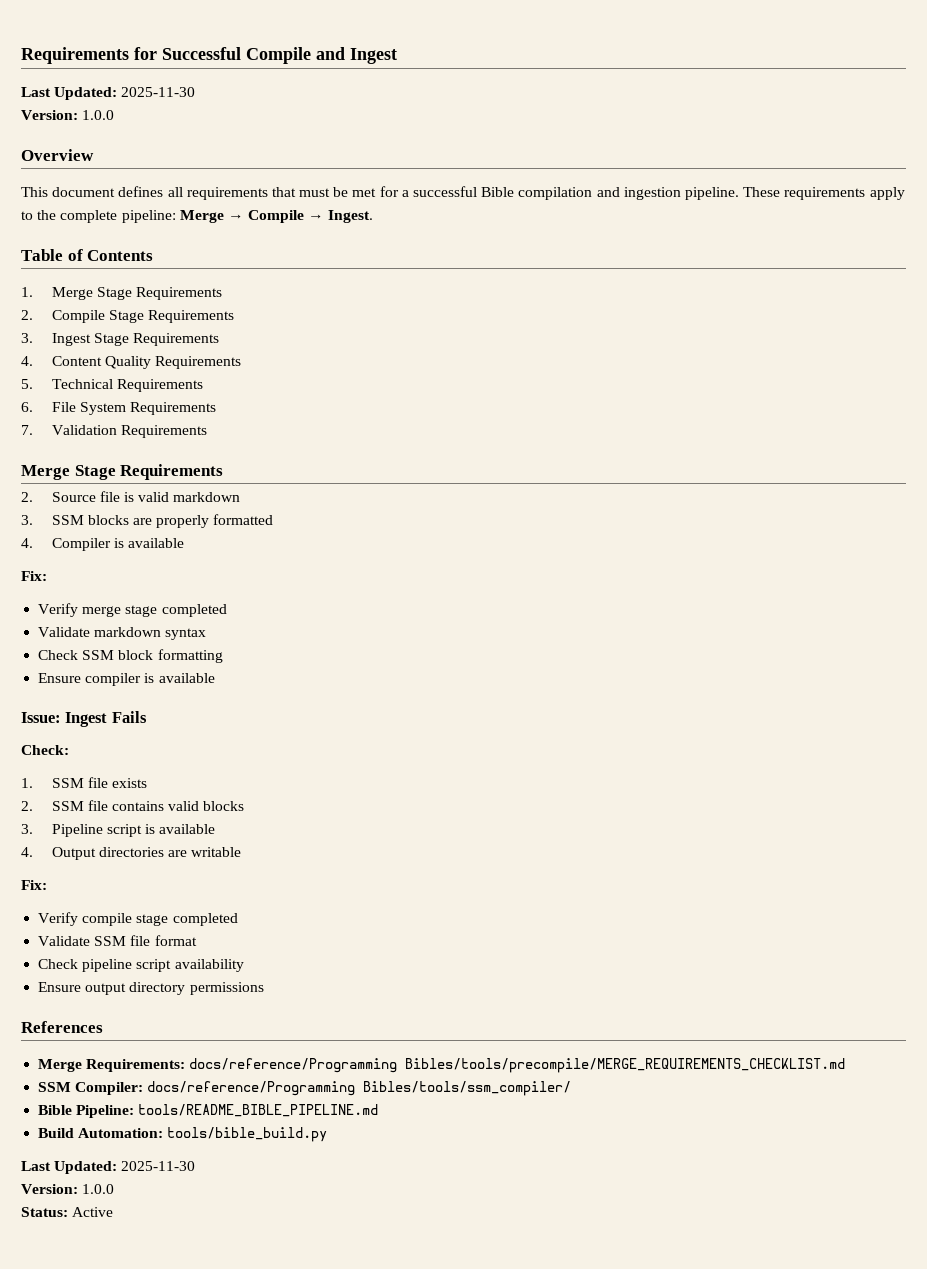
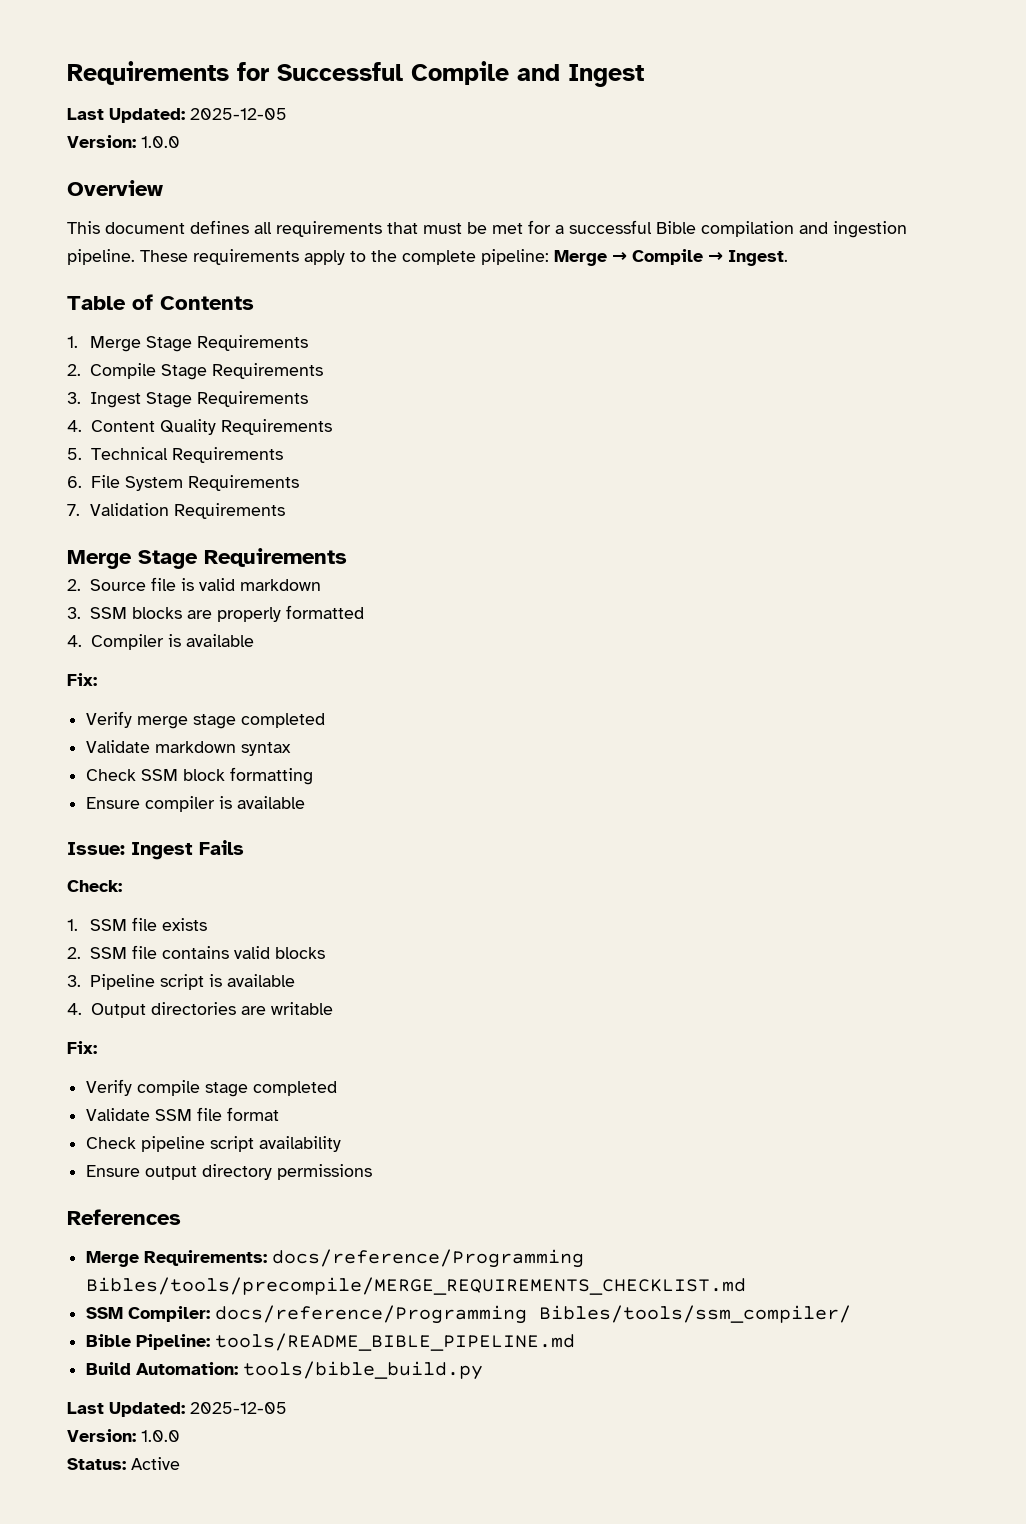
  Requirements for Successful Compile and Ingest
- Last Updated: 2025-11-30
+ Last Updated: 2025-12-05
  Build Automation: tools/bible_build.py
- Last Updated: 2025-11-30
+ Last Updated: 2025-12-05

